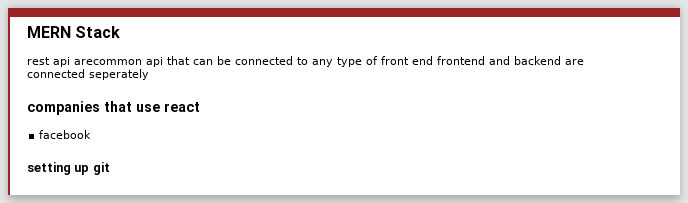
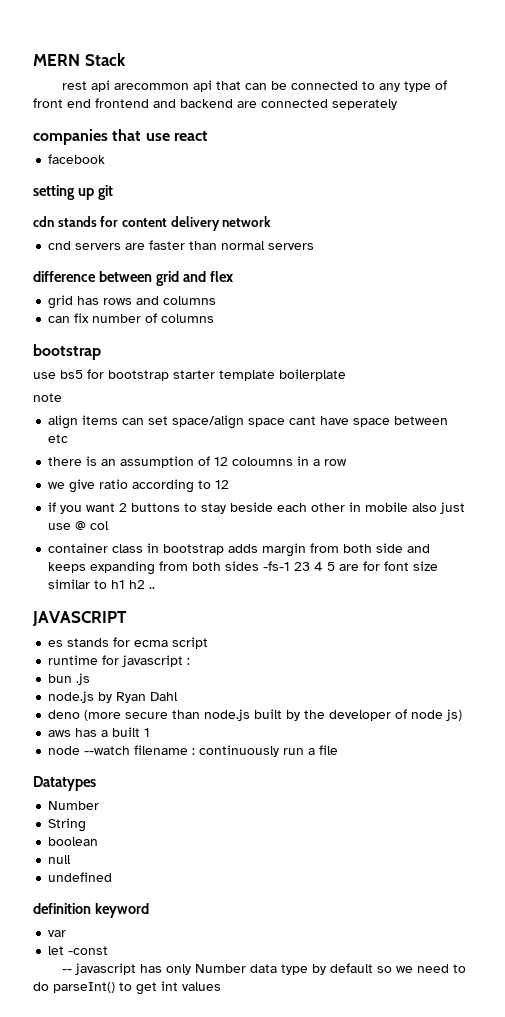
+ cdn stands for content delivery network
+ cnd servers are faster than normal servers
+ difference between grid and flex
+ grid has rows and columns
+ can fix number of columns
+ bootstrap
+ use bs5 for bootstrap starter template boilerplate
+ note
+ align items can set space/align space cant have space between etc
+ there is an assumption of 12 coloumns in a row
+ we give ratio according to 12
+ if you want 2 buttons to stay beside each other in mobile also just use @ col
+ container class in bootstrap adds margin from both side and keeps expanding from both sides -fs-1 23 4 5 are for font size similar to h1 h2 ..
+ JAVASCRIPT
+ es stands for ecma script
+ runtime for javascript :
+ bun .js
+ node.js by Ryan Dahl
+ deno (more secure than node.js built by the developer of node js)
+ aws has a built 1
+ node --watch filename : continuously run a file
+ Datatypes
+ Number
+ String
+ boolean
+ null
+ undefined
+ definition keyword
+ var
+ let -const
+ -- javascript has only Number data type by default so we need to do parseInt() to get int values

